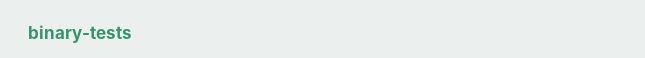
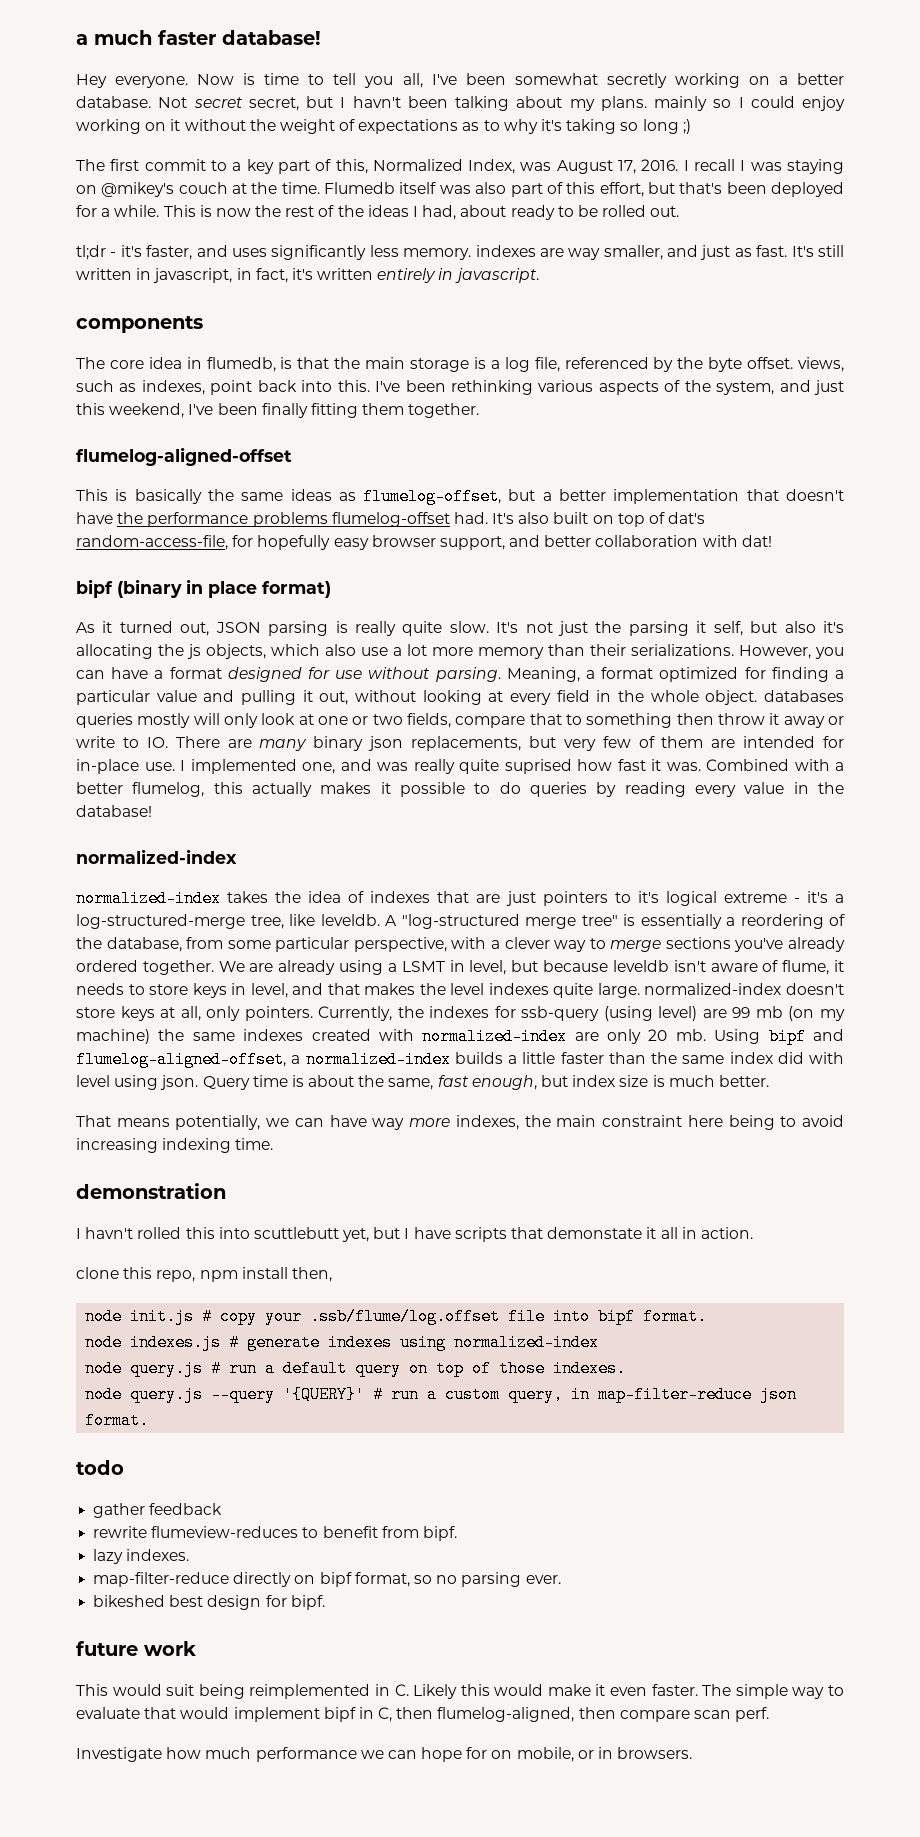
- binary-tests
+ a much faster database!
+ Hey everyone. Now is time to tell you all, I've been somewhat secretly working on a better database. Not secret secret, but I havn't been talking about my plans. mainly so I could enjoy working on it without the weight of expectations as to why it's taking so long ;)
+ The first commit to a key part of this, Normalized Index, was August 17, 2016. I recall I was staying on @mikey's couch at the time. Flumedb itself was also part of this effort, but that's been deployed for a while. This is now the rest of the ideas I had, about ready to be rolled out.
+ tl;dr - it's faster, and uses significantly less memory. indexes are way smaller, and just as fast. It's still written in javascript, in fact, it's written entirely in javascript.
+ components
+ The core idea in flumedb, is that the main storage is a log file, referenced by the byte offset. views, such as indexes, point back into this. I've been rethinking various aspects of the system, and just this weekend, I've been finally fitting them together.
+ flumelog-aligned-offset
+ This is basically the same ideas as flumelog-offset, but a better implementation that doesn't have the performance problems flumelog-offset had. It's also built on top of dat's random-access-file, for hopefully easy browser support, and better collaboration with dat!
+ bipf (binary in place format)
+ As it turned out, JSON parsing is really quite slow. It's not just the parsing it self, but also it's allocating the js objects, which also use a lot more memory than their serializations. However, you can have a format designed for use without parsing. Meaning, a format optimized for finding a particular value and pulling it out, without looking at every field in the whole object. databases queries mostly will only look at one or two fields, compare that to something then throw it away or write to IO. There are many binary json replacements, but very few of them are intended for in-place use. I implemented one, and was really quite suprised how fast it was. Combined with a better flumelog, this actually makes it possible to do queries by reading every value in the database!
+ normalized-index
+ normalized-index takes the idea of indexes that are just pointers to it's logical extreme - it's a log-structured-merge tree, like leveldb. A "log-structured merge tree" is essentially a reordering of the database, from some particular perspective, with a clever way to merge sections you've already ordered together. We are already using a LSMT in level, but because leveldb isn't aware of flume, it needs to store keys in level, and that makes the level indexes quite large. normalized-index doesn't store keys at all, only pointers. Currently, the indexes for ssb-query (using level) are 99 mb (on my machine) the same indexes created with normalized-index are only 20 mb. Using bipf and flumelog-aligned-offset, a normalized-index builds a little faster than the same index did with level using json. Query time is about the same, fast enough, but index size is much better.
+ That means potentially, we can have way more indexes, the main constraint here being to avoid increasing indexing time.
+ demonstration
+ I havn't rolled this into scuttlebutt yet, but I have scripts that demonstate it all in action.
+ clone this repo, npm install then,
+ node init.js # copy your .ssb/flume/log.offset file into bipf format.
+ node indexes.js # generate indexes using normalized-index
+ node query.js # run a default query on top of those indexes.
+ node query.js --query '{QUERY}' # run a custom query, in map-filter-reduce json format.
+ todo
+ gather feedback
+ rewrite flumeview-reduces to benefit from bipf.
+ lazy indexes.
+ map-filter-reduce directly on bipf format, so no parsing ever.
+ bikeshed best design for bipf.
+ future work
+ This would suit being reimplemented in C. Likely this would make it even faster. The simple way to evaluate that would implement bipf in C, then flumelog-aligned, then compare scan perf.
+ Investigate how much performance we can hope for on mobile, or in browsers.

